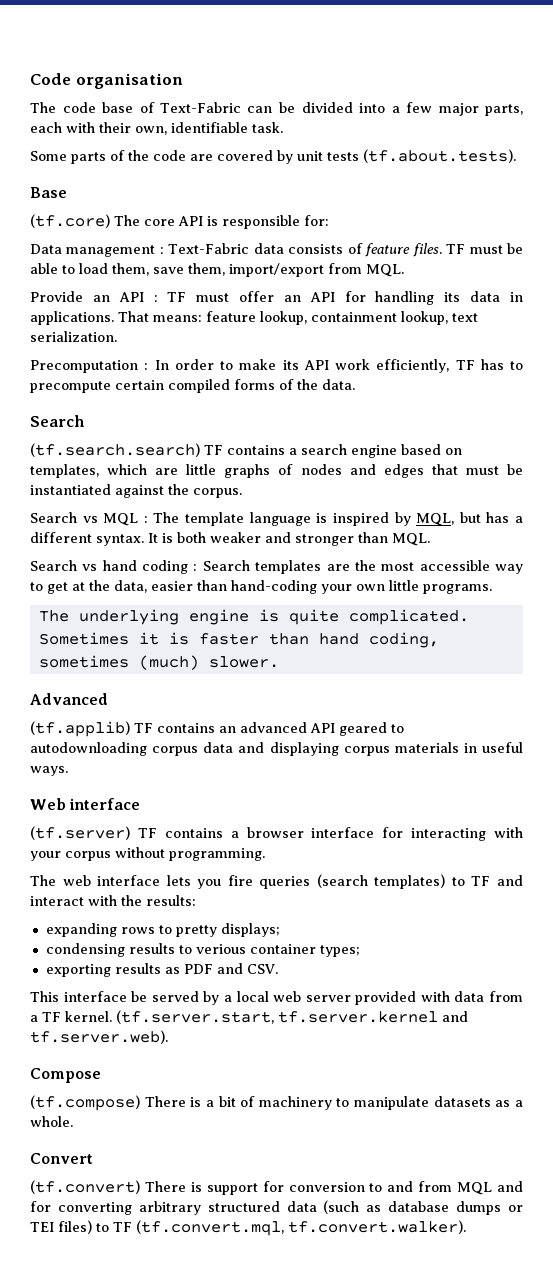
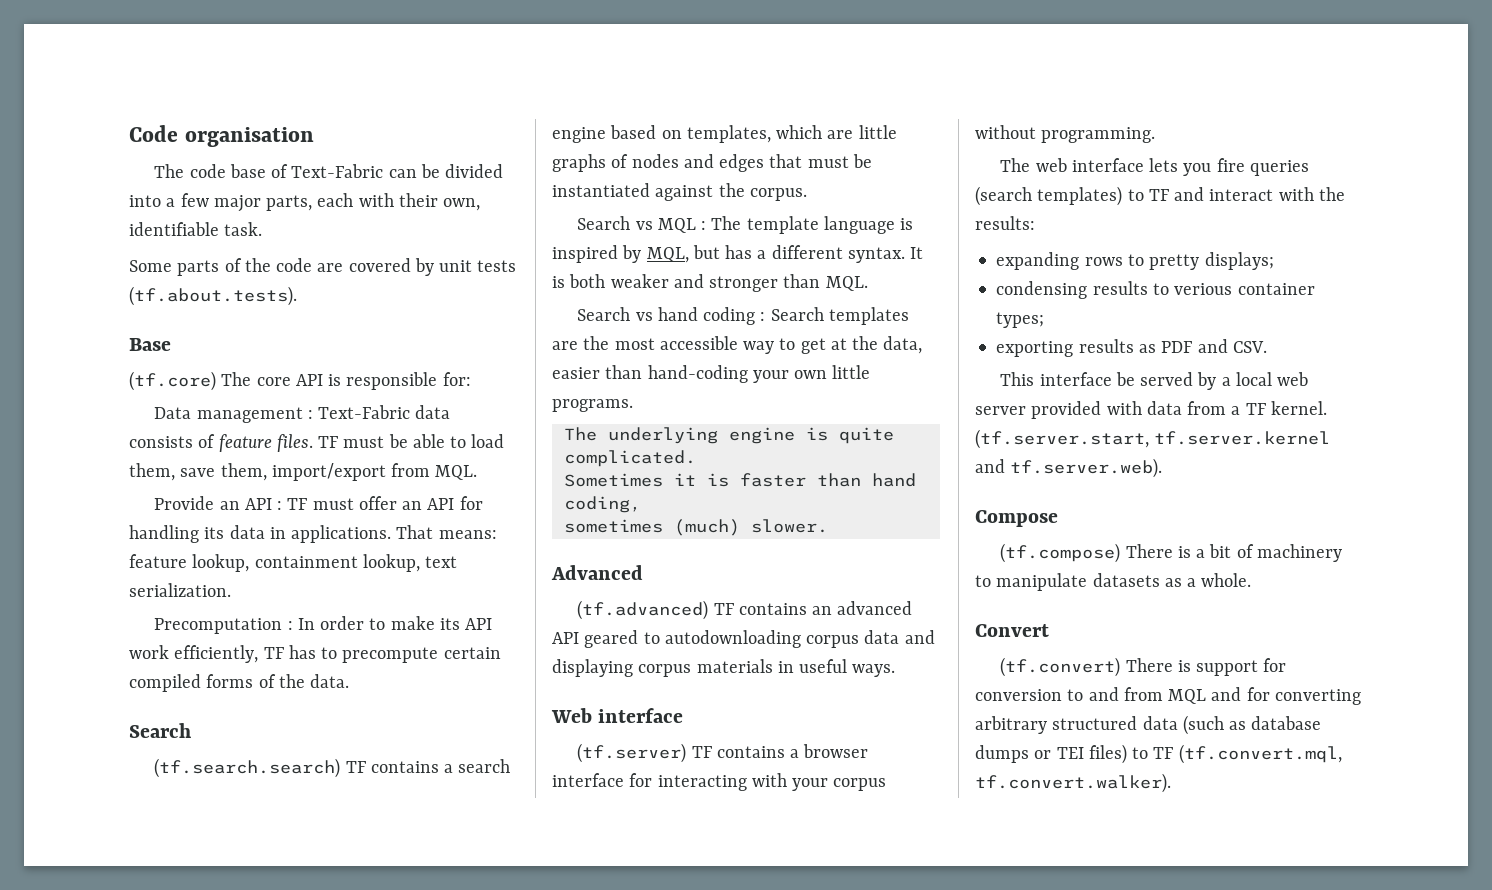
- (tf.applib) TF contains an advanced API geared to autodownloading corpus data and displaying corpus materials in useful ways.
+ (tf.advanced) TF contains an advanced API geared to autodownloading corpus data and displaying corpus materials in useful ways.

